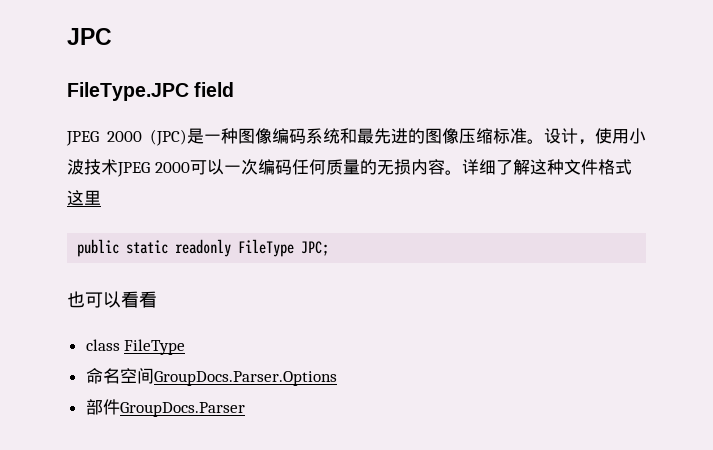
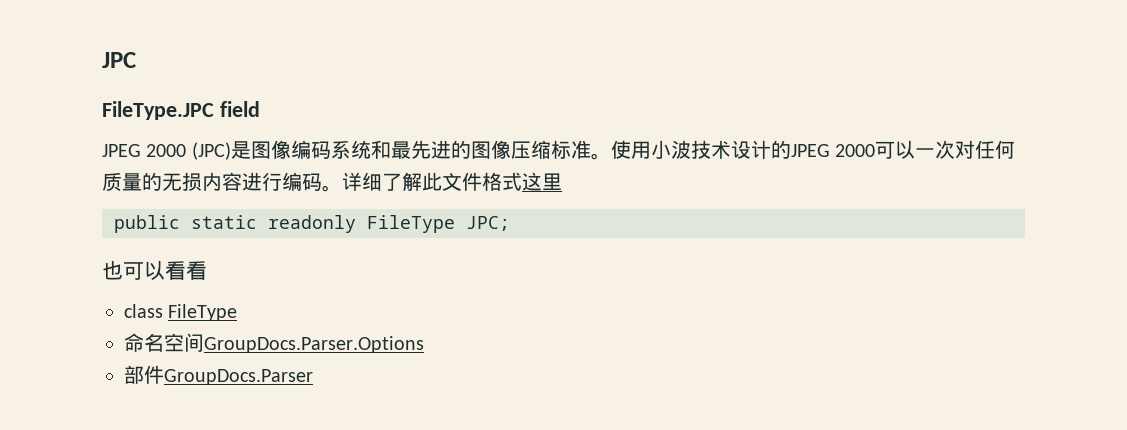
- JPEG 2000 (JPC)是一种图像编码系统和最先进的图像压缩标准。
+ JPEG 2000 (JPC)是图像编码系统和最先进的图像压缩标准。
- 设计，使用小波技术JPEG 2000可以一次编码任何质量的无损内容。
+ 使用小波技术设计的JPEG 2000可以一次对任何质量的无损内容进行编码。
- 详细了解这种文件格式这里
+ 详细了解此文件格式这里

